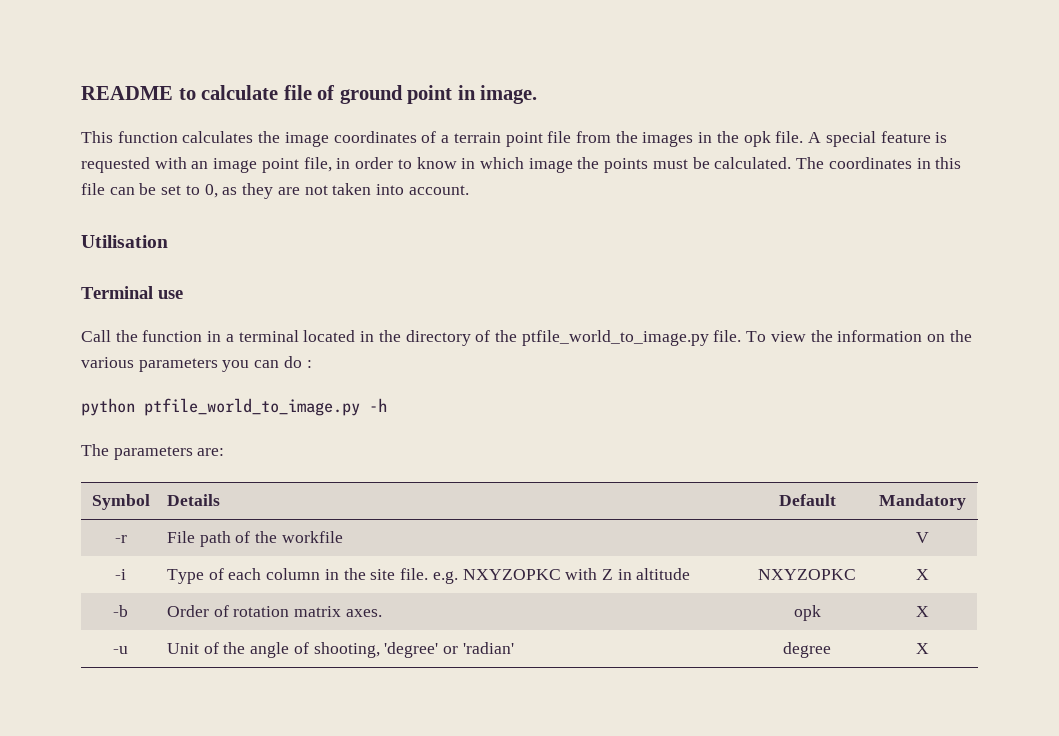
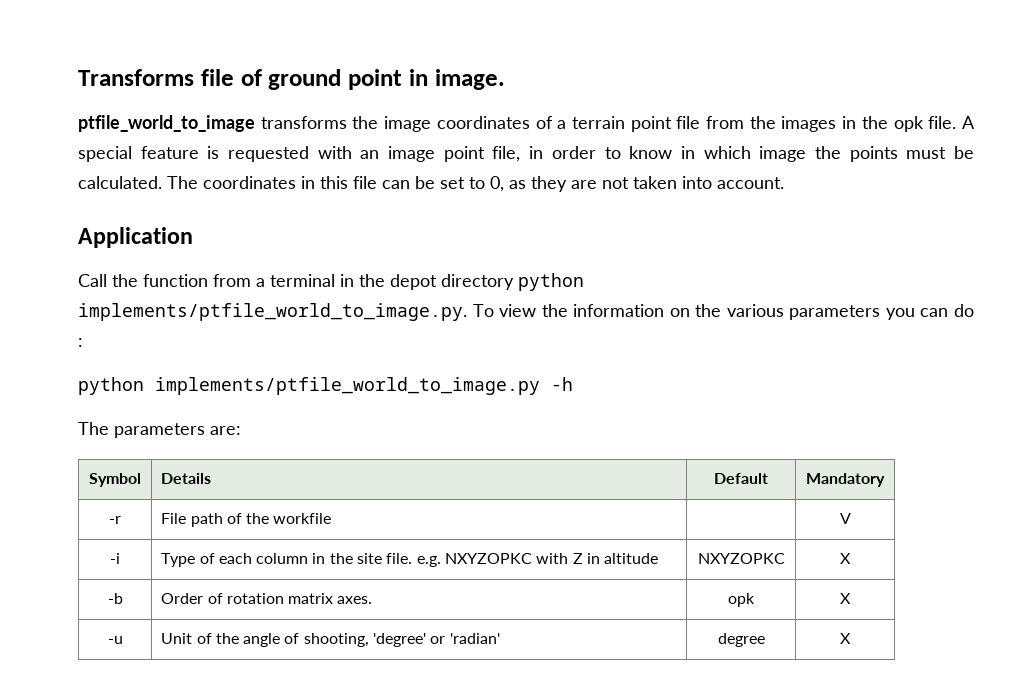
- README to calculate file of ground point in image.
+ Transforms file of ground point in image.
- This function calculates the image coordinates of a terrain point file from the images in the opk file.
+ ptfile_world_to_image transforms the image coordinates of a terrain point file from the images in the opk file.
- Utilisation
- Terminal use
+ Application
- Call the function in a terminal located in the directory of the ptfile_world_to_image.py file. To view the information on the various parameters you can do :
+ Call the function from a terminal in the depot directory python implements/ptfile_world_to_image.py. To view the information on the various parameters you can do :
- python ptfile_world_to_image.py -h
+ python implements/ptfile_world_to_image.py -h

